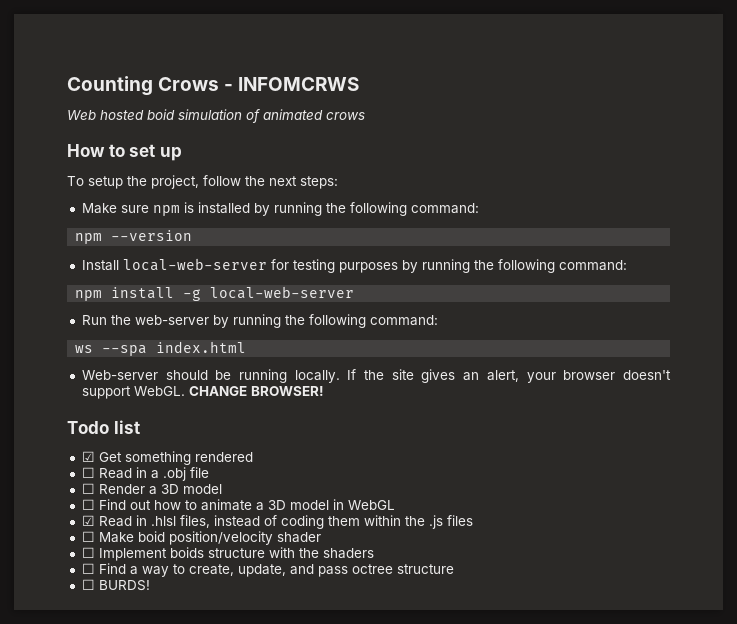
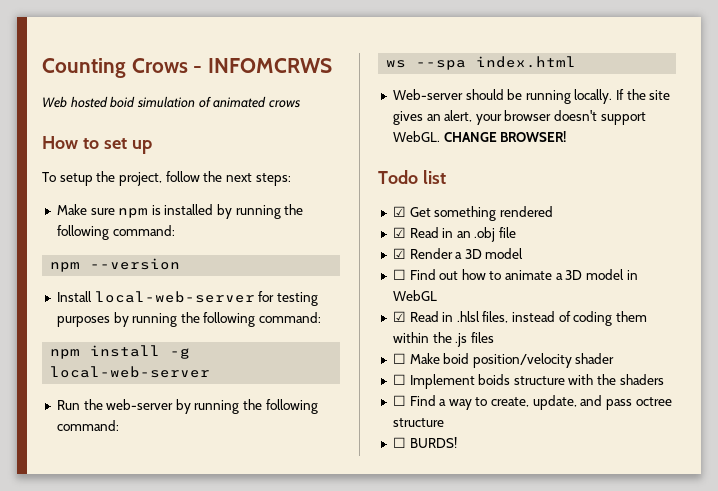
- ☐ Read in a .obj file
+ ☑ Read in an .obj file
- ☐ Render a 3D model
+ ☑ Render a 3D model

